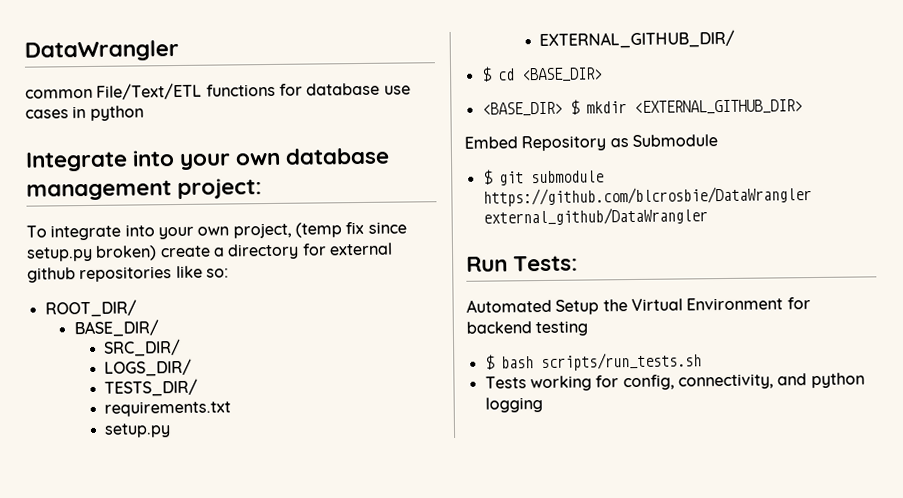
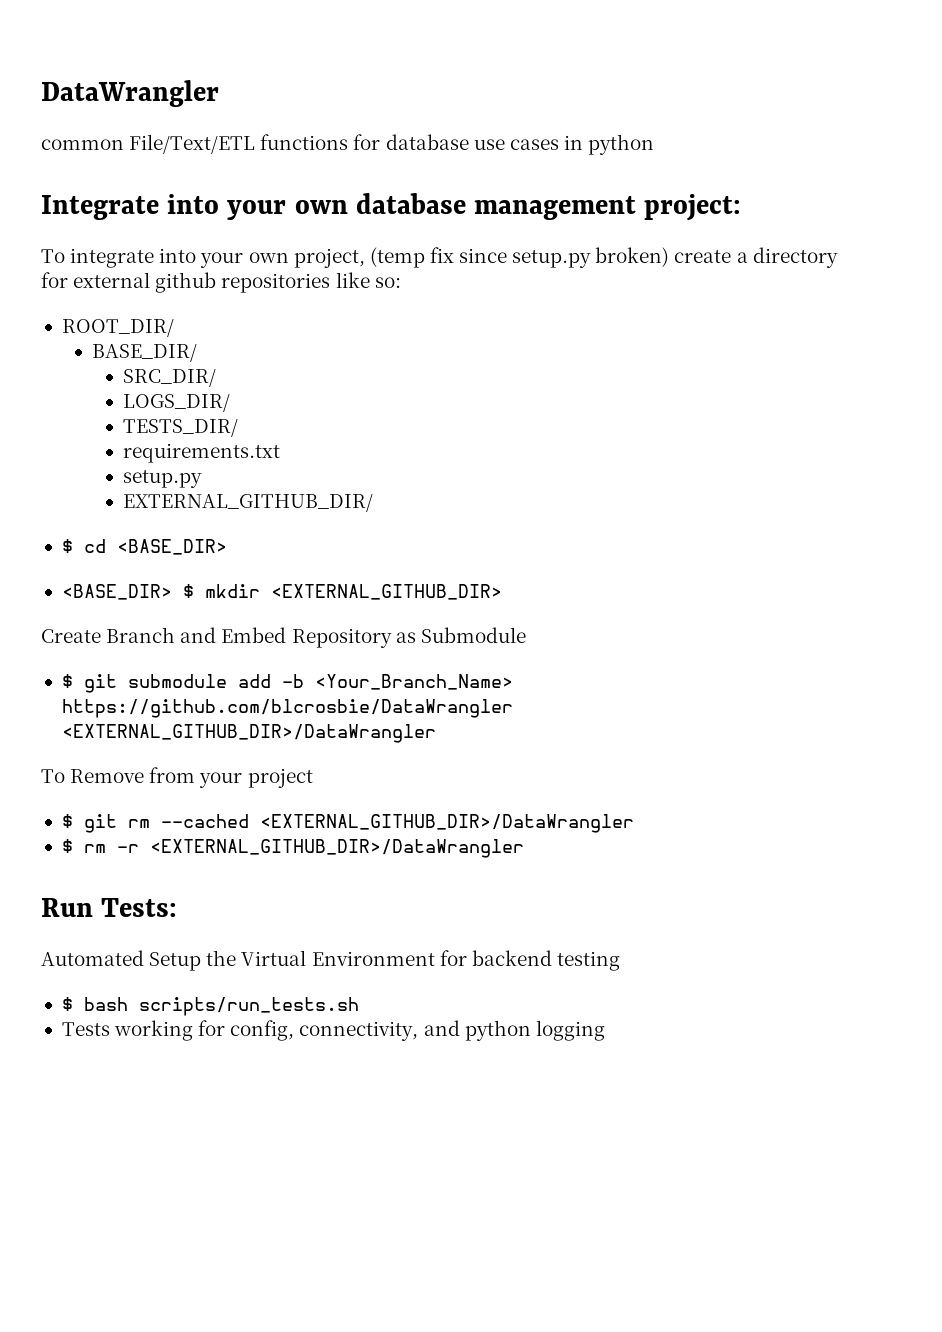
- Embed Repository as Submodule
+ Create Branch and Embed Repository as Submodule
- $ git submodule https://github.com/blcrosbie/DataWrangler external_github/DataWrangler
+ $ git submodule add -b <Your_Branch_Name> https://github.com/blcrosbie/DataWrangler <EXTERNAL_GITHUB_DIR>/DataWrangler
+ To Remove from your project
+ $ git rm --cached <EXTERNAL_GITHUB_DIR>/DataWrangler
+ $ rm -r <EXTERNAL_GITHUB_DIR>/DataWrangler

